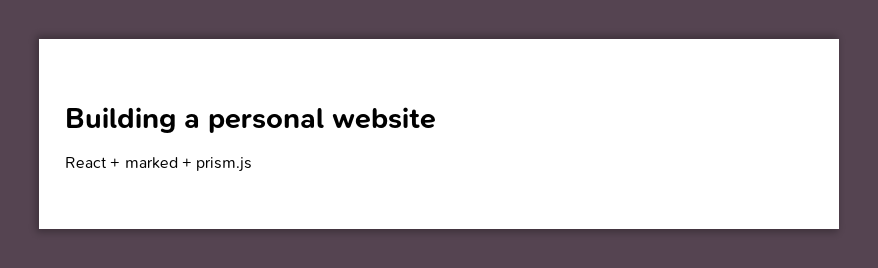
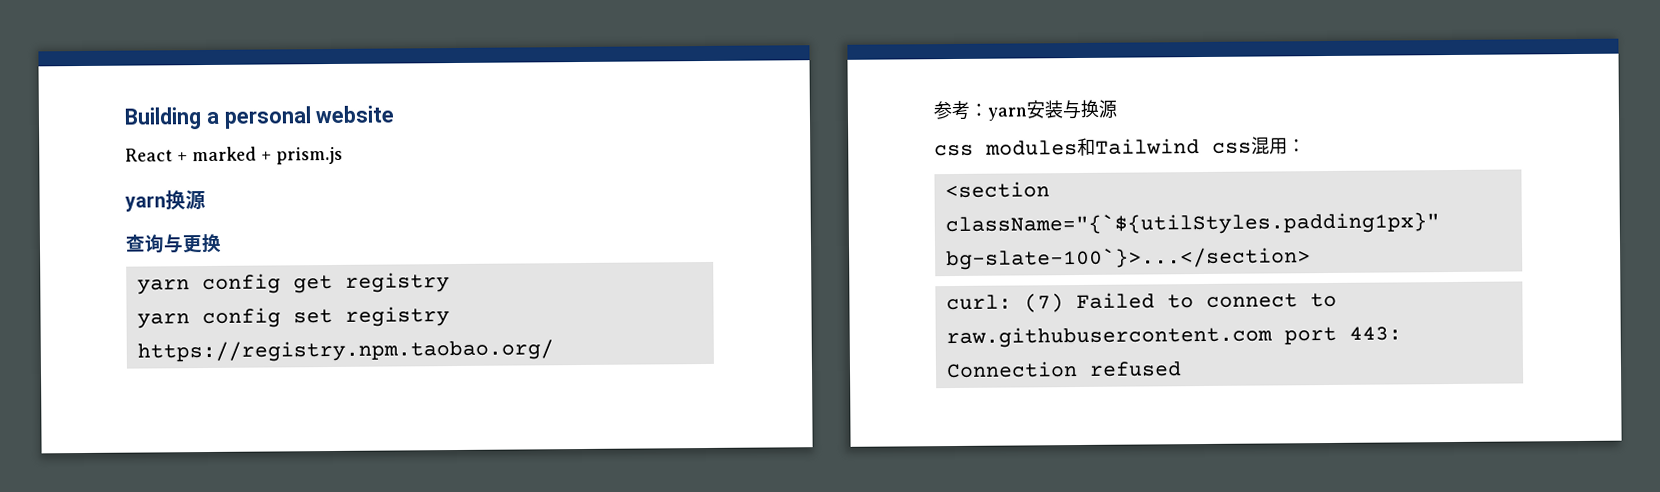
+ yarn换源
+ 查询与更换
+ yarn config get registry
+ yarn config set registry https://registry.npm.taobao.org/
+ 参考：yarn安装与换源
+ css modules和Tailwind css混用：
+ <section className="{`${utilStyles.padding1px}" bg-slate-100`}>...</section>
+ curl: (7) Failed to connect to raw.githubusercontent.com port 443: Connection refused

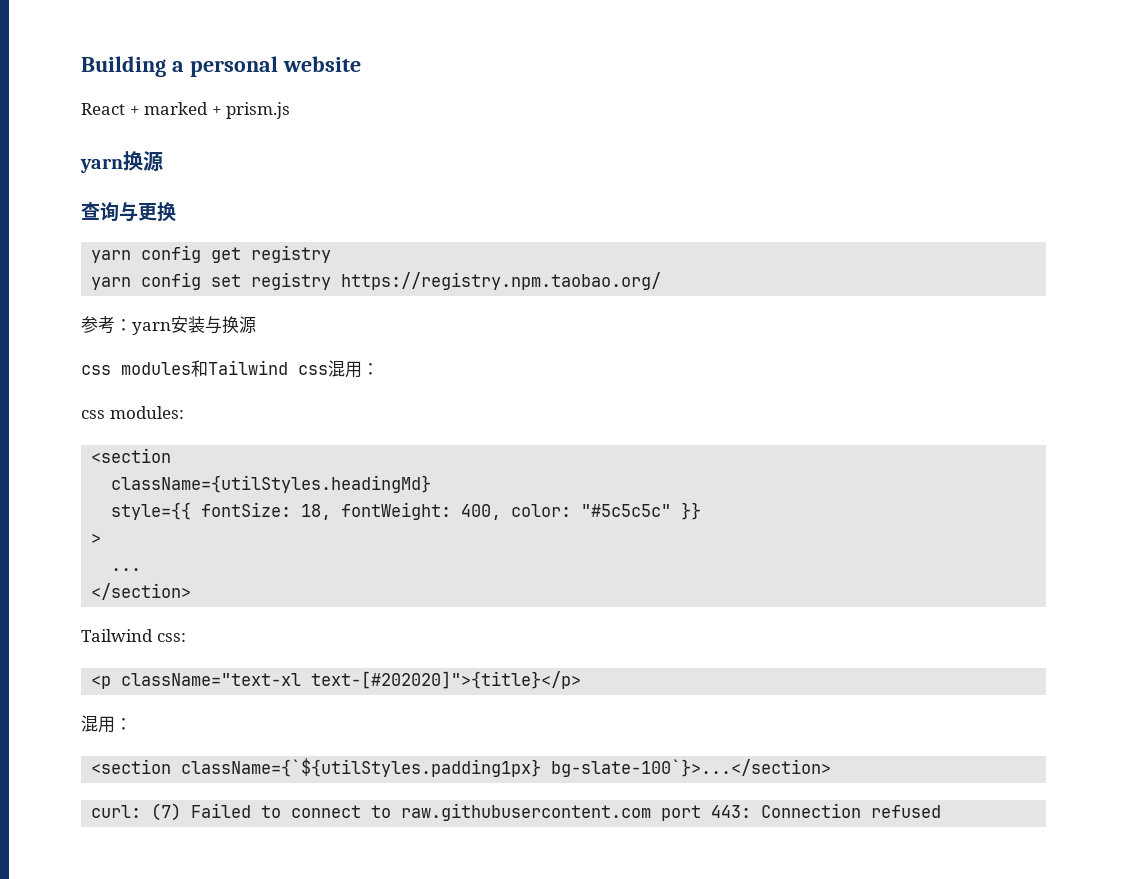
- <section className="{`${utilStyles.padding1px}" bg-slate-100`}>...</section>
+ css modules:
+ <section
+ className={utilStyles.headingMd}
+ style={{ fontSize: 18, fontWeight: 400, color: "#5c5c5c" }}
+ >
+ ...
+ </section>
+ Tailwind css:
+ <p className="text-xl text-[#202020]">{title}</p>
+ 混用：
+ <section className={`${utilStyles.padding1px} bg-slate-100`}>...</section>

